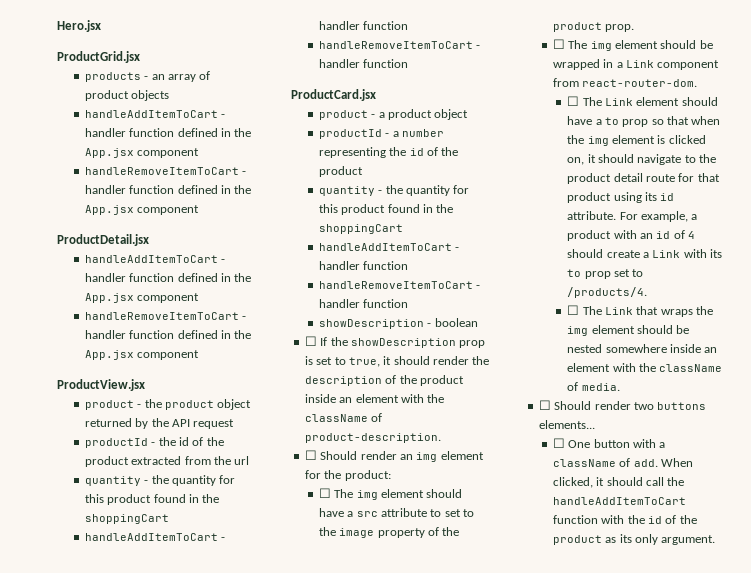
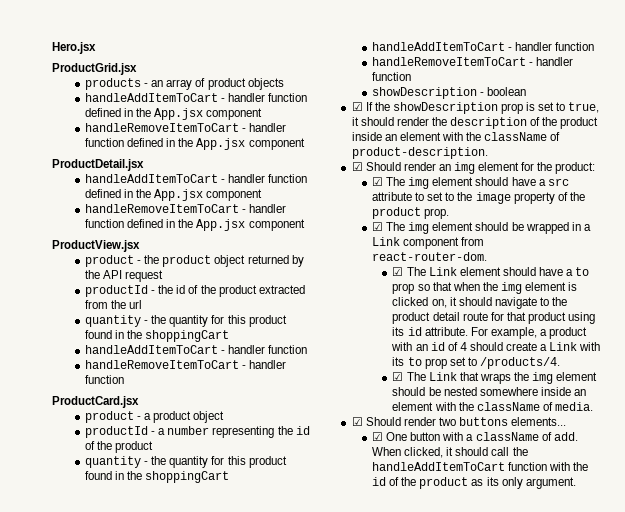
- ☐ If the showDescription prop is set to true, it should render the description of the product inside an element with the className of product-description.
+ ☑ If the showDescription prop is set to true, it should render the description of the product inside an element with the className of product-description.
- ☐ Should render an img element for the product:
+ ☑ Should render an img element for the product:
- ☐ The img element should have a src attribute to set to the image property of the product prop.
+ ☑ The img element should have a src attribute to set to the image property of the product prop.
- ☐ The img element should be wrapped in a Link component from react-router-dom.
+ ☑ The img element should be wrapped in a Link component from react-router-dom.
- ☐ The Link element should have a to prop so that when the img element is clicked on, it should navigate to the product detail route for that product using its id attribute.
+ ☑ The Link element should have a to prop so that when the img element is clicked on, it should navigate to the product detail route for that product using its id attribute.
- ☐ The Link that wraps the img element should be nested somewhere inside an element with the className of media.
+ ☑ The Link that wraps the img element should be nested somewhere inside an element with the className of media.
- ☐ Should render two buttons elements...
+ ☑ Should render two buttons elements...
- ☐ One button with a className of add.
+ ☑ One button with a className of add.

